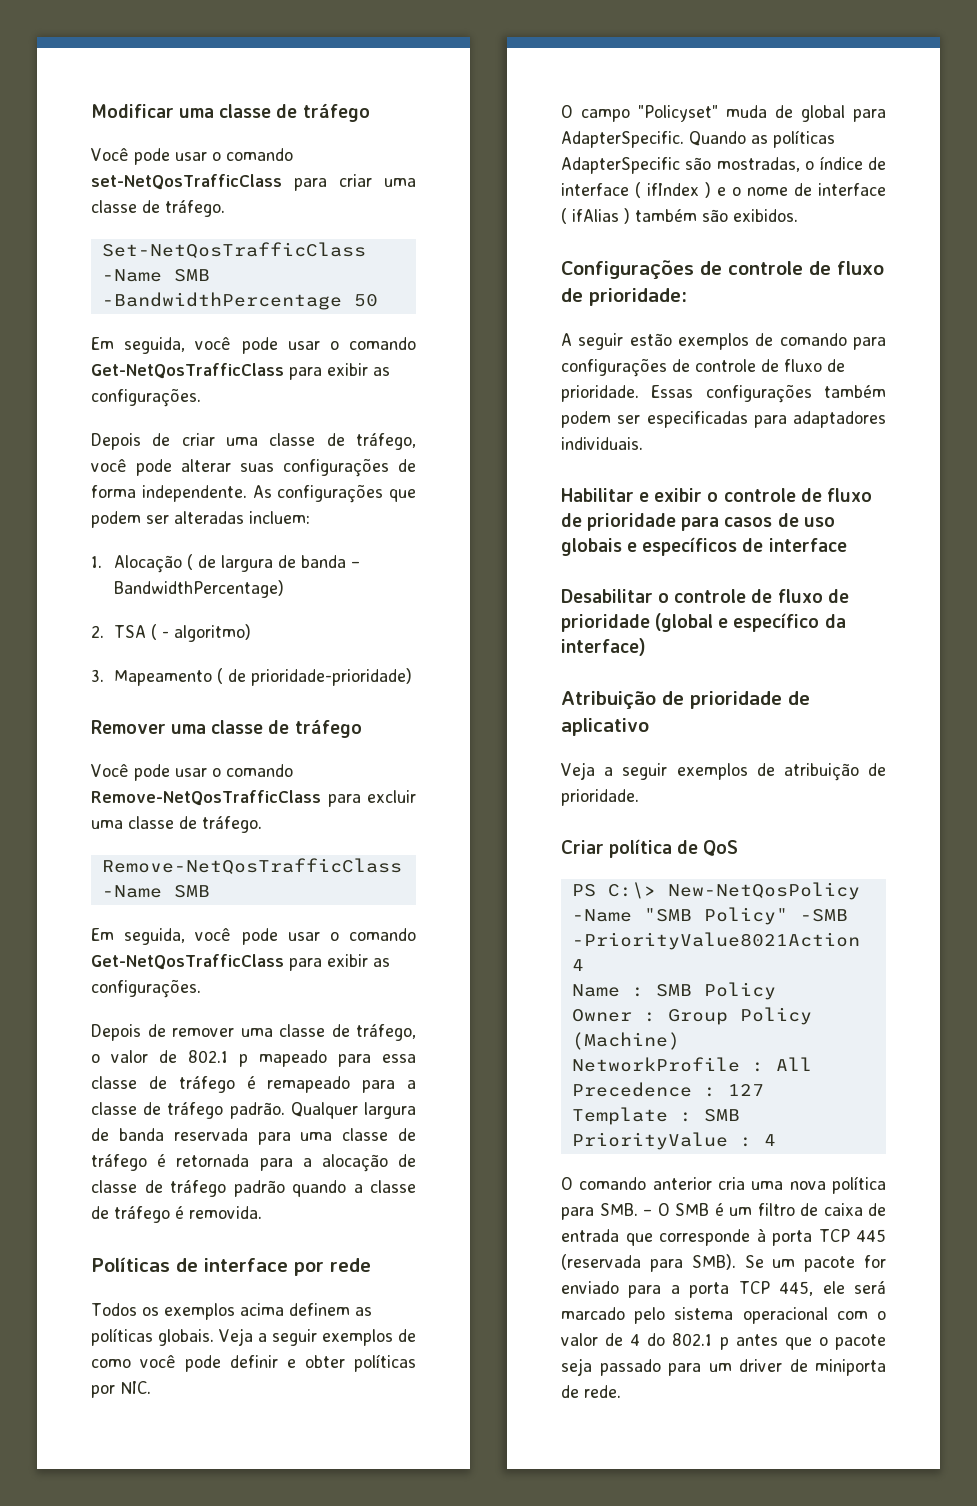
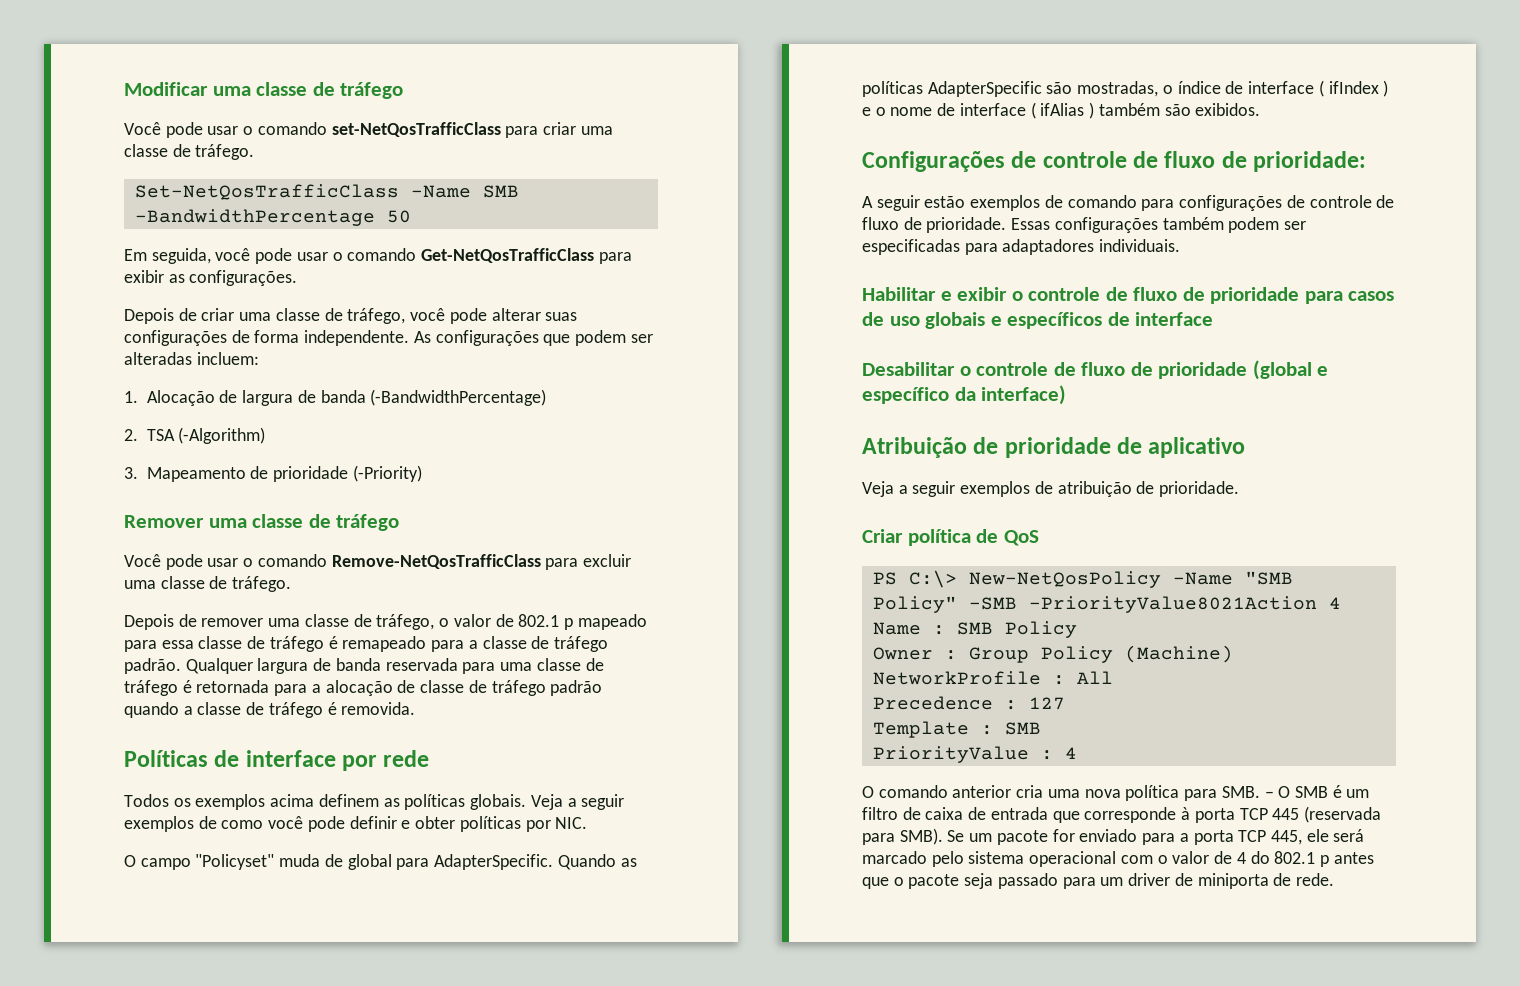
- 1. Alocação ( de largura de banda – BandwidthPercentage)
+ 1. Alocação de largura de banda (-BandwidthPercentage)
- 2. TSA ( - algoritmo)
+ 2. TSA (-Algorithm)
- 3. Mapeamento ( de prioridade-prioridade)
+ 3. Mapeamento de prioridade (-Priority)
- Remove-NetQosTrafficClass -Name SMB
- Em seguida, você pode usar o comando Get-NetQosTrafficClass para exibir as configurações.

